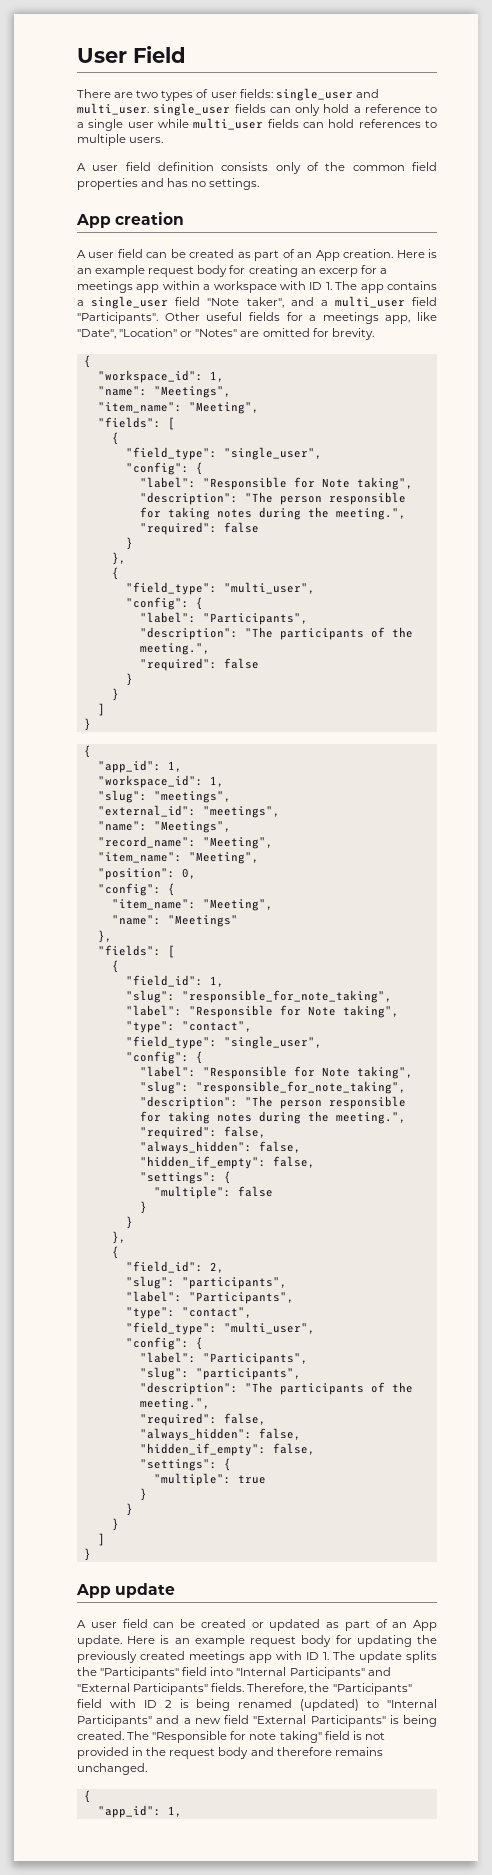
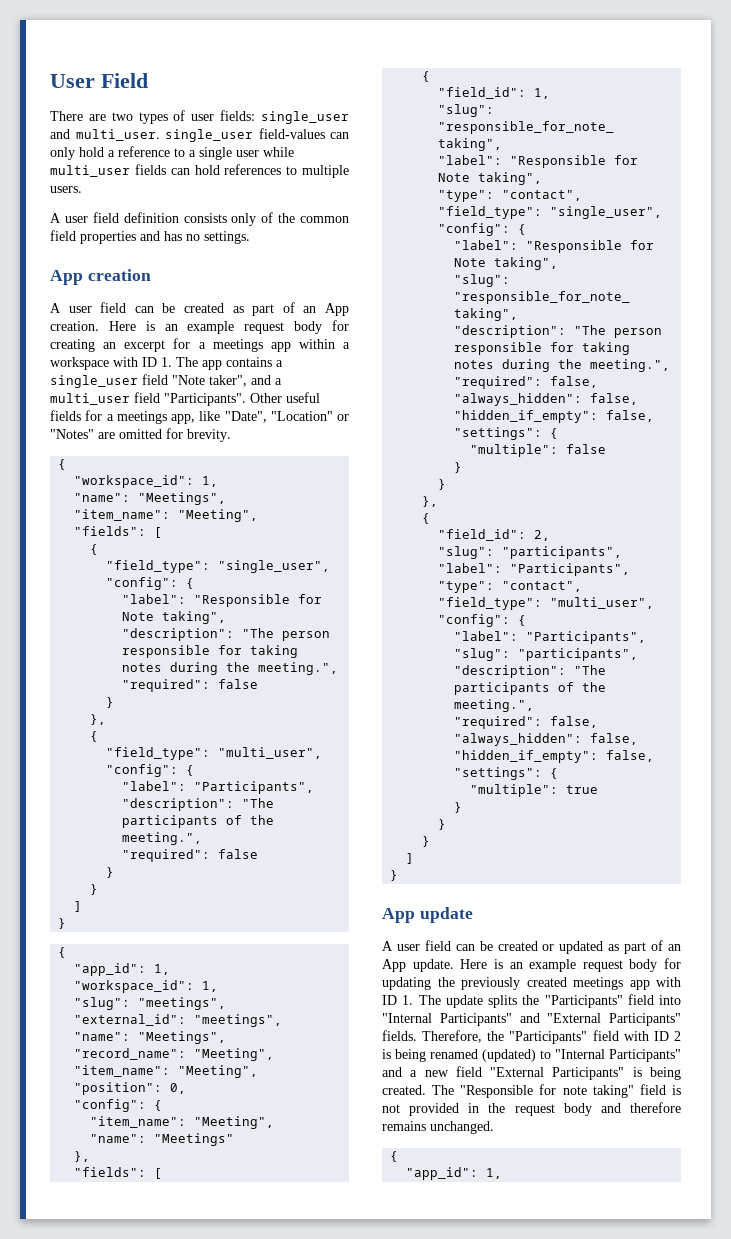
- There are two types of user fields: single_user and multi_user. single_user fields can only hold a reference to a single user while multi_user fields can hold references to multiple users.
+ There are two types of user fields: single_user and multi_user. single_user field-values can only hold a reference to a single user while multi_user fields can hold references to multiple users.
- Here is an example request body for creating an excerp for a meetings app within a workspace with ID 1. The app contains a single_user field "Note taker", and a multi_user field "Participants".
+ Here is an example request body for creating an excerpt for a meetings app within a workspace with ID 1. The app contains a single_user field "Note taker", and a multi_user field "Participants".

